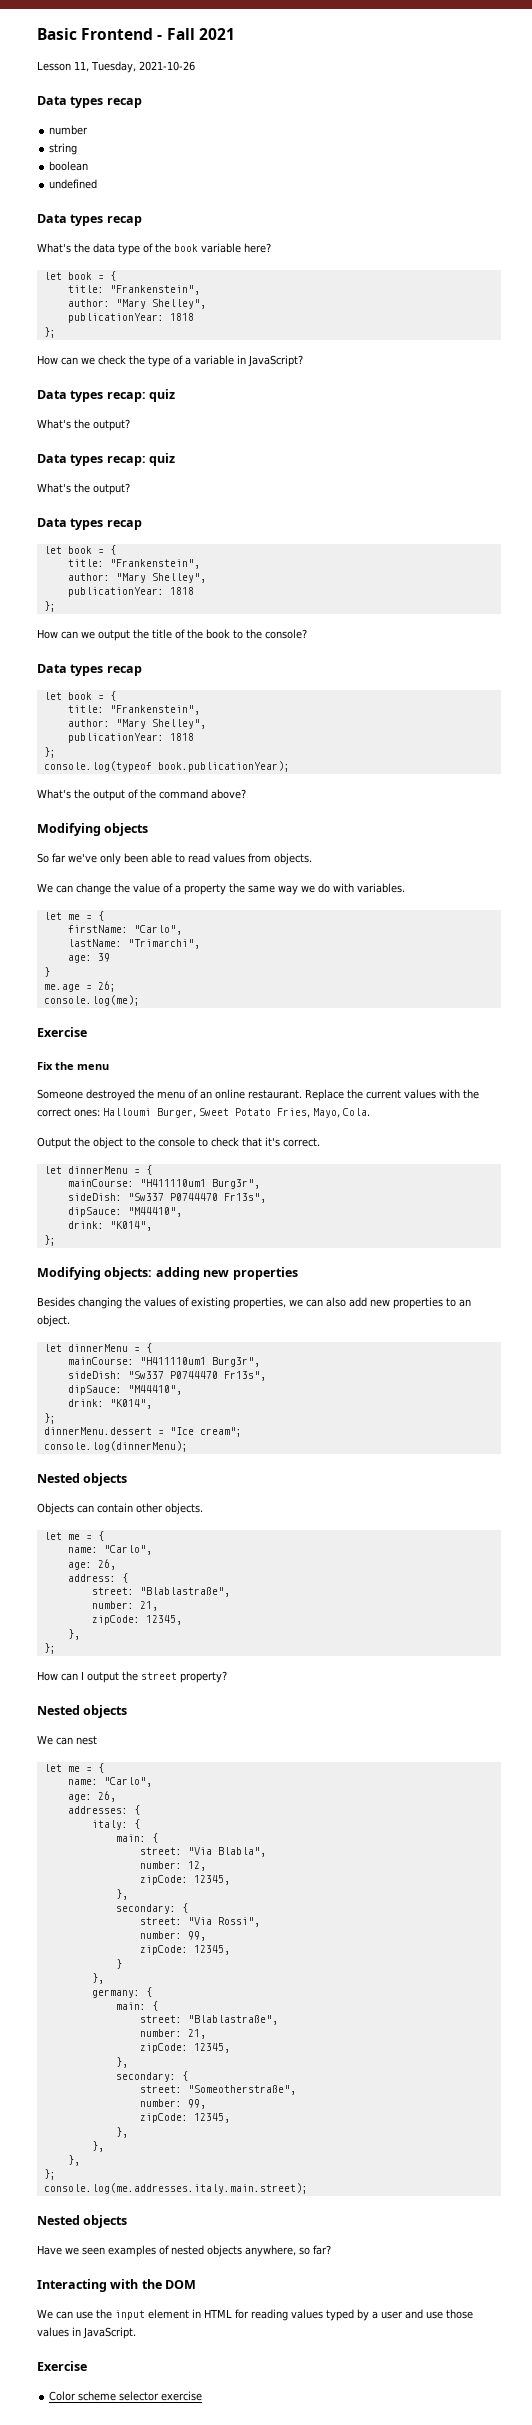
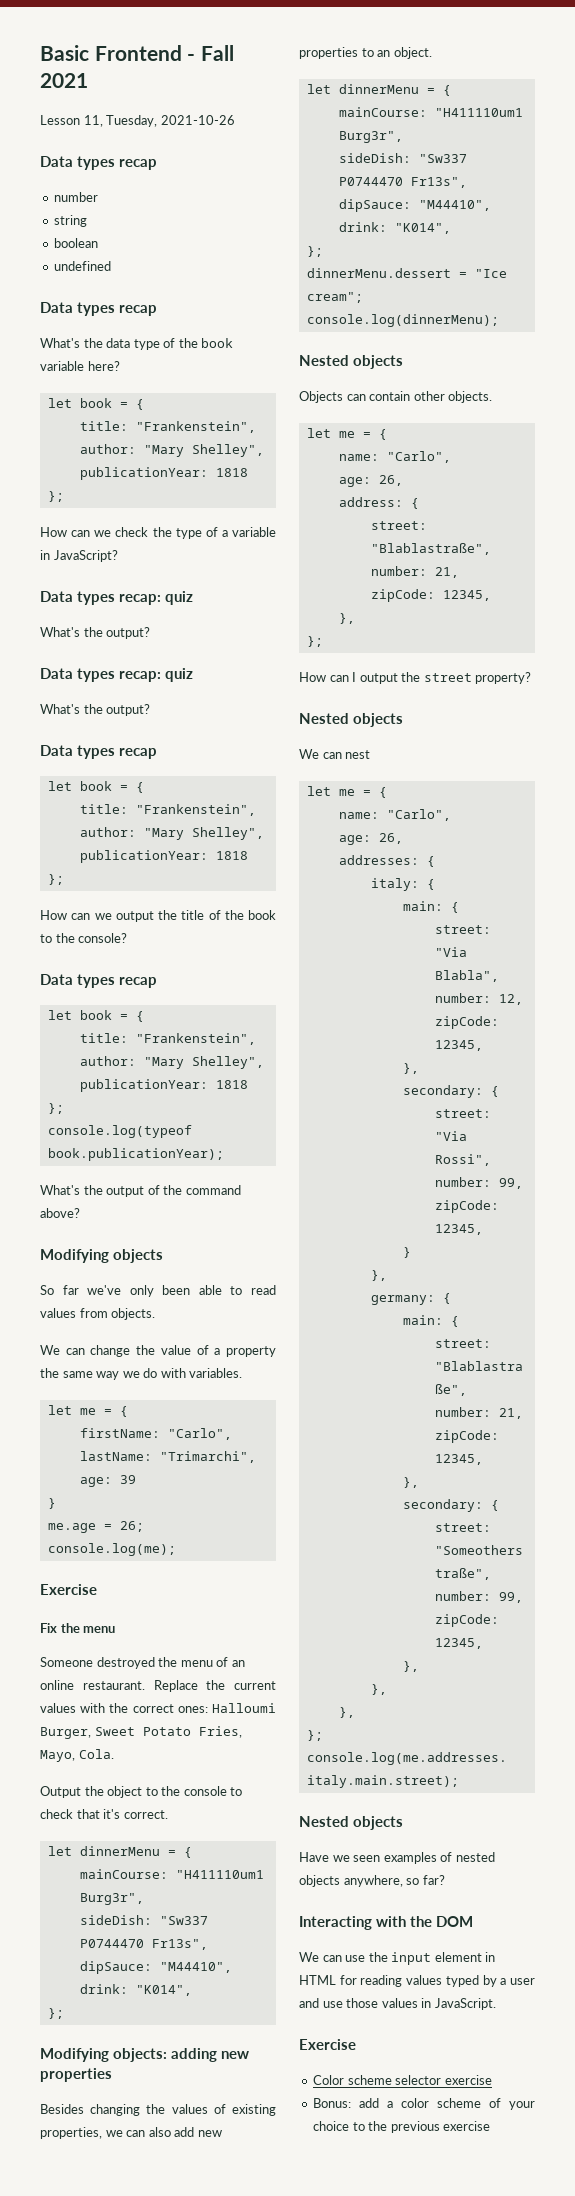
+ Bonus: add a color scheme of your choice to the previous exercise

